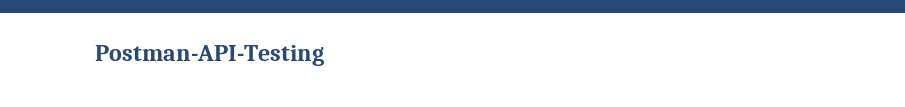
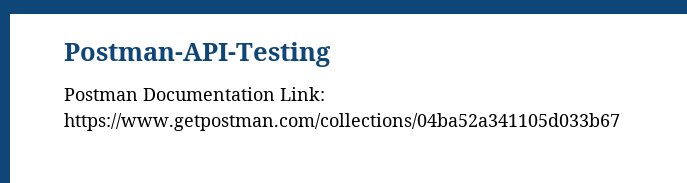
+ Postman Documentation Link: https://www.getpostman.com/collections/04ba52a341105d033b67

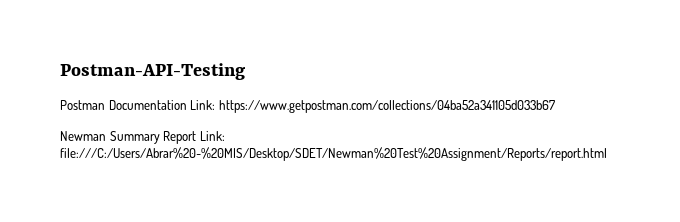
+ Newman Summary Report Link: file:///C:/Users/Abrar%20-%20MIS/Desktop/SDET/Newman%20Test%20Assignment/Reports/report.html

